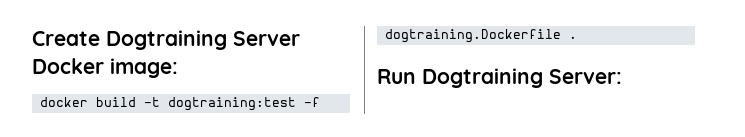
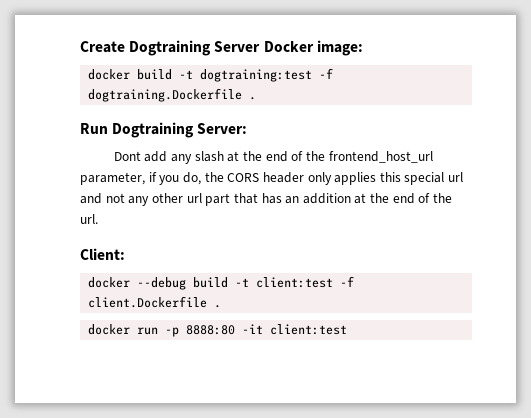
+ Dont add any slash at the end of the frontend_host_url parameter, if you do, the CORS header only applies this special url and not any other url part that has an addition at the end of the url.
+ Client:
+ docker --debug build -t client:test -f client.Dockerfile .
+ docker run -p 8888:80 -it client:test

